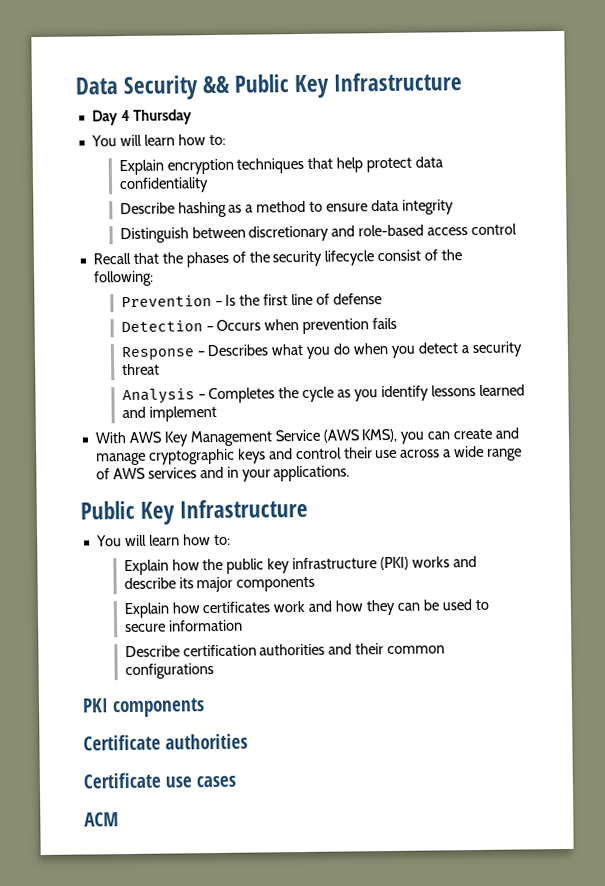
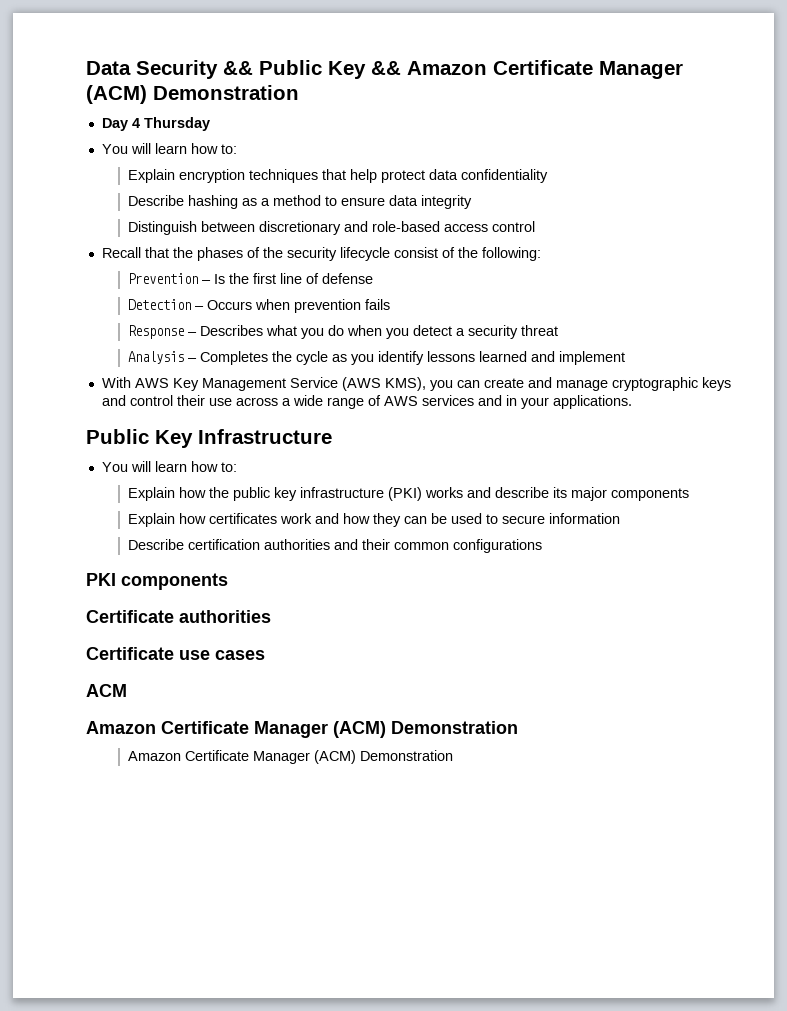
- Data Security && Public Key Infrastructure
+ Data Security && Public Key && Amazon Certificate Manager (ACM) Demonstration
  ACM
+ Amazon Certificate Manager (ACM) Demonstration
+ Amazon Certificate Manager (ACM) Demonstration

